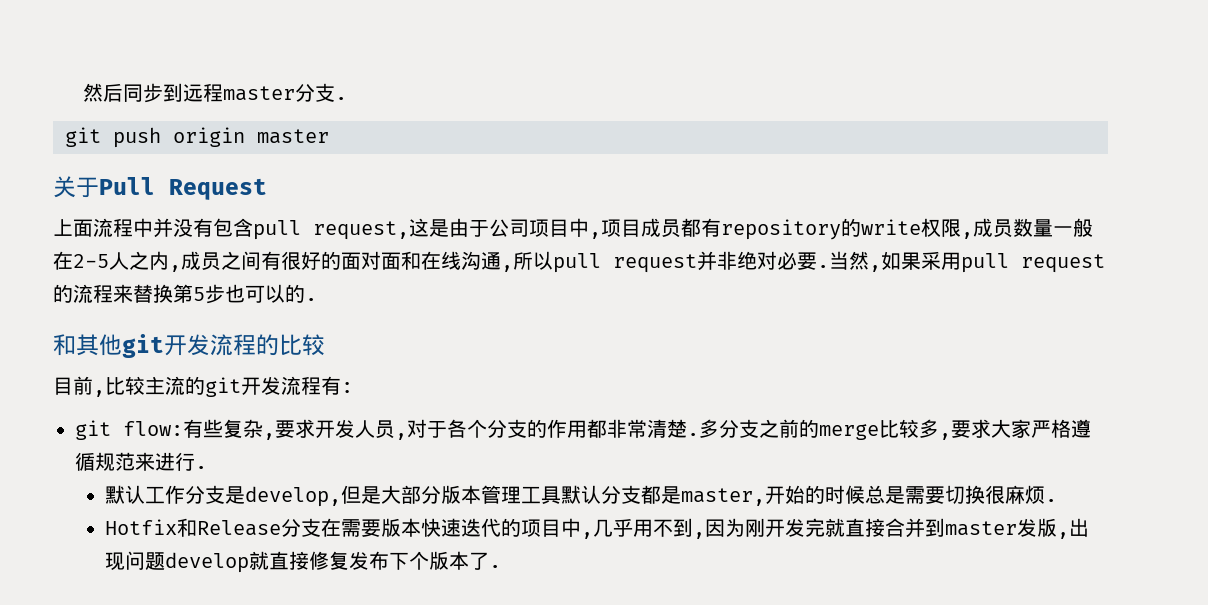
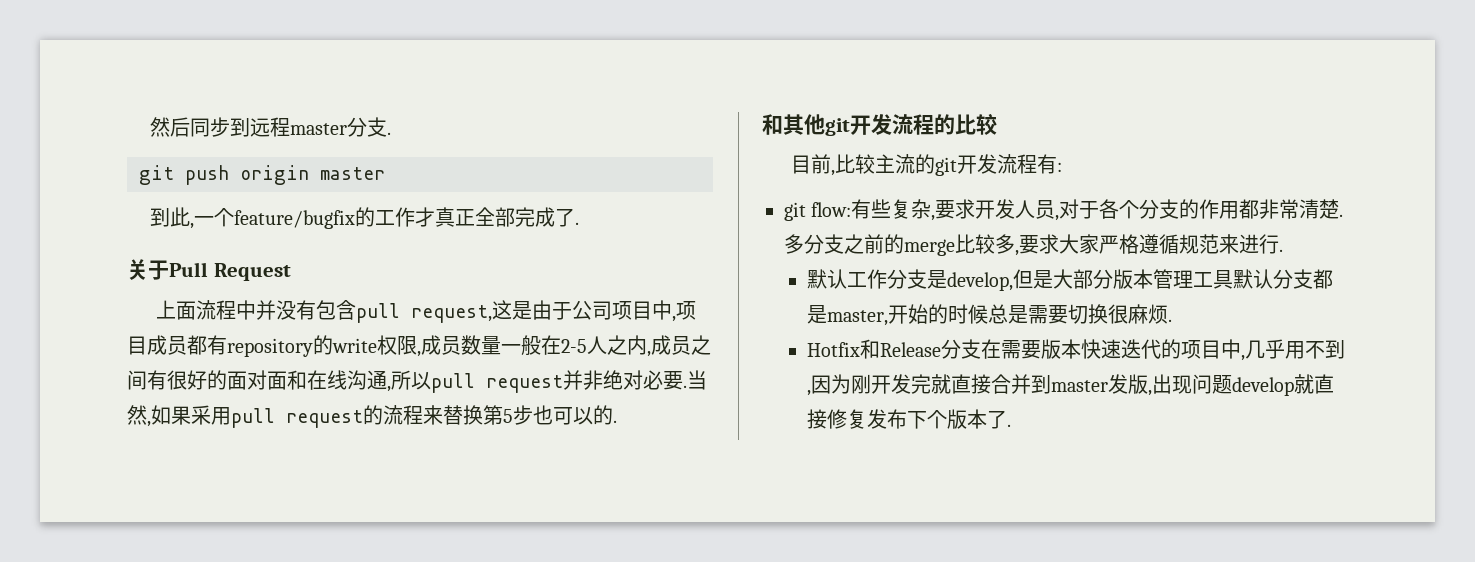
+ 到此,一个feature/bugfix的工作才真正全部完成了.

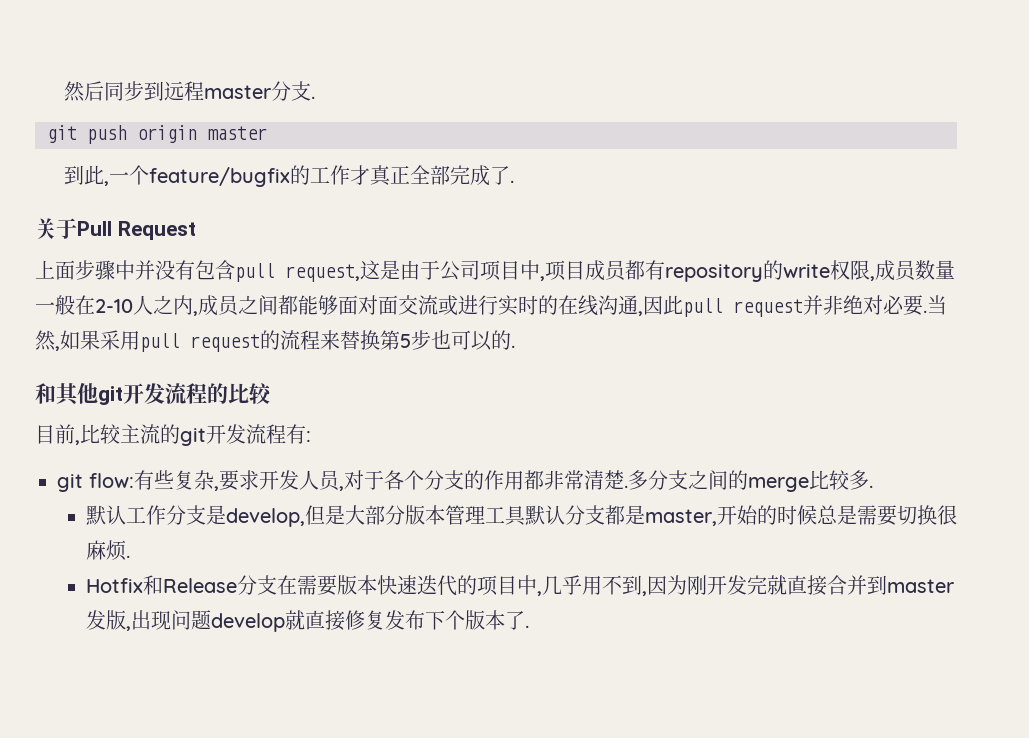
- 上面流程中并没有包含pull request,这是由于公司项目中,项目成员都有repository的write权限,成员数量一般在2-5人之内,成员之间有很好的面对面和在线沟通,所以pull request并非绝对必要.
+ 上面步骤中并没有包含pull request,这是由于公司项目中,项目成员都有repository的write权限,成员数量一般在2-10人之内,成员之间都能够面对面交流或进行实时的在线沟通,因此pull request并非绝对必要.
- 多分支之前的merge比较多,要求大家严格遵循规范来进行.
+ 多分支之间的merge比较多.

